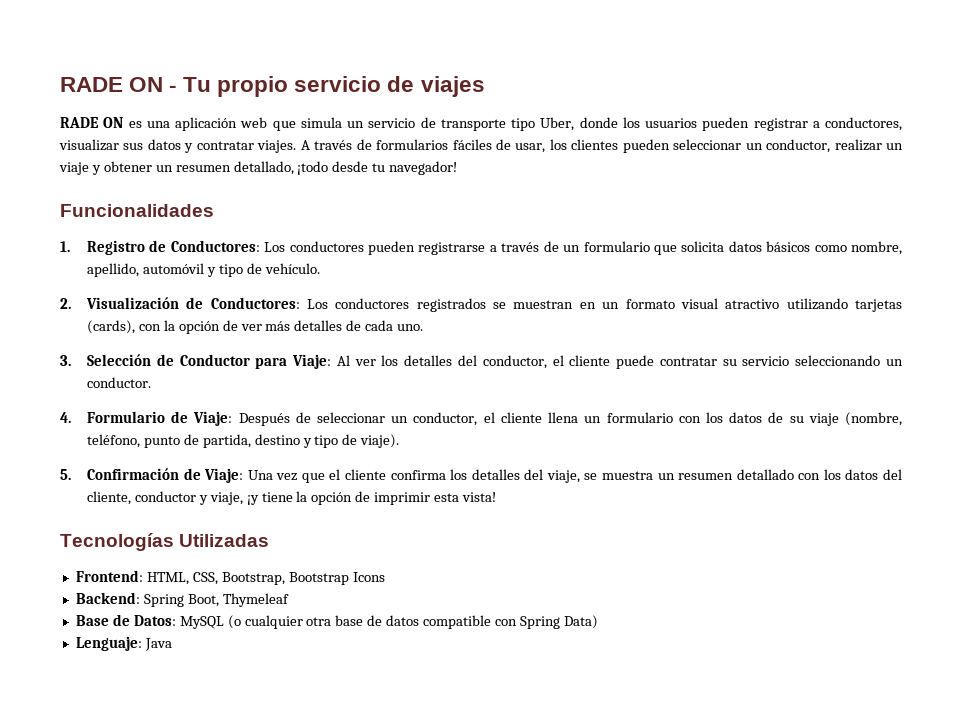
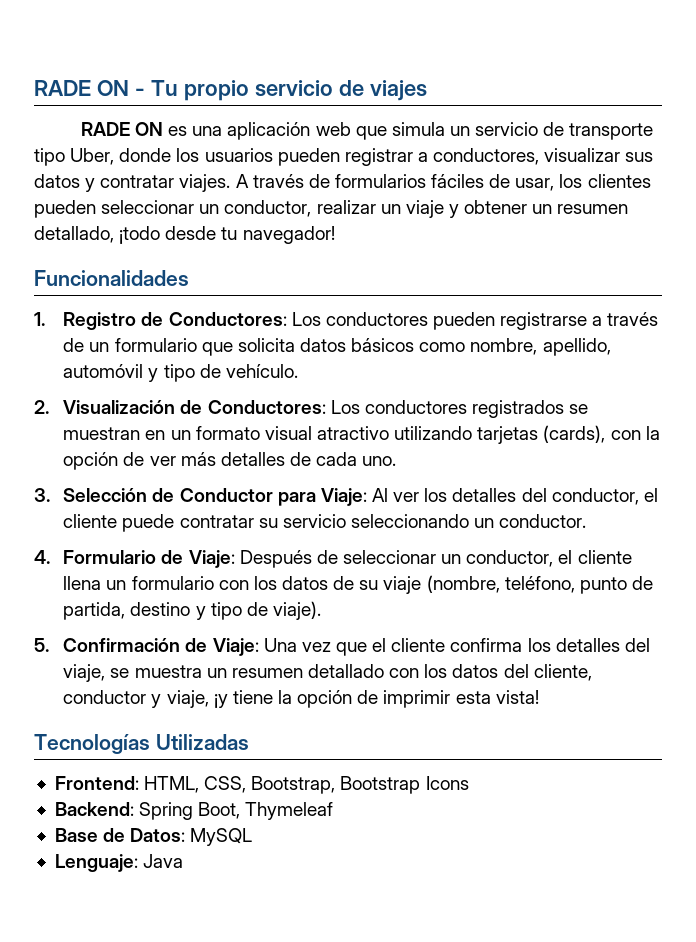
- Base de Datos: MySQL (o cualquier otra base de datos compatible con Spring Data)
+ Base de Datos: MySQL

